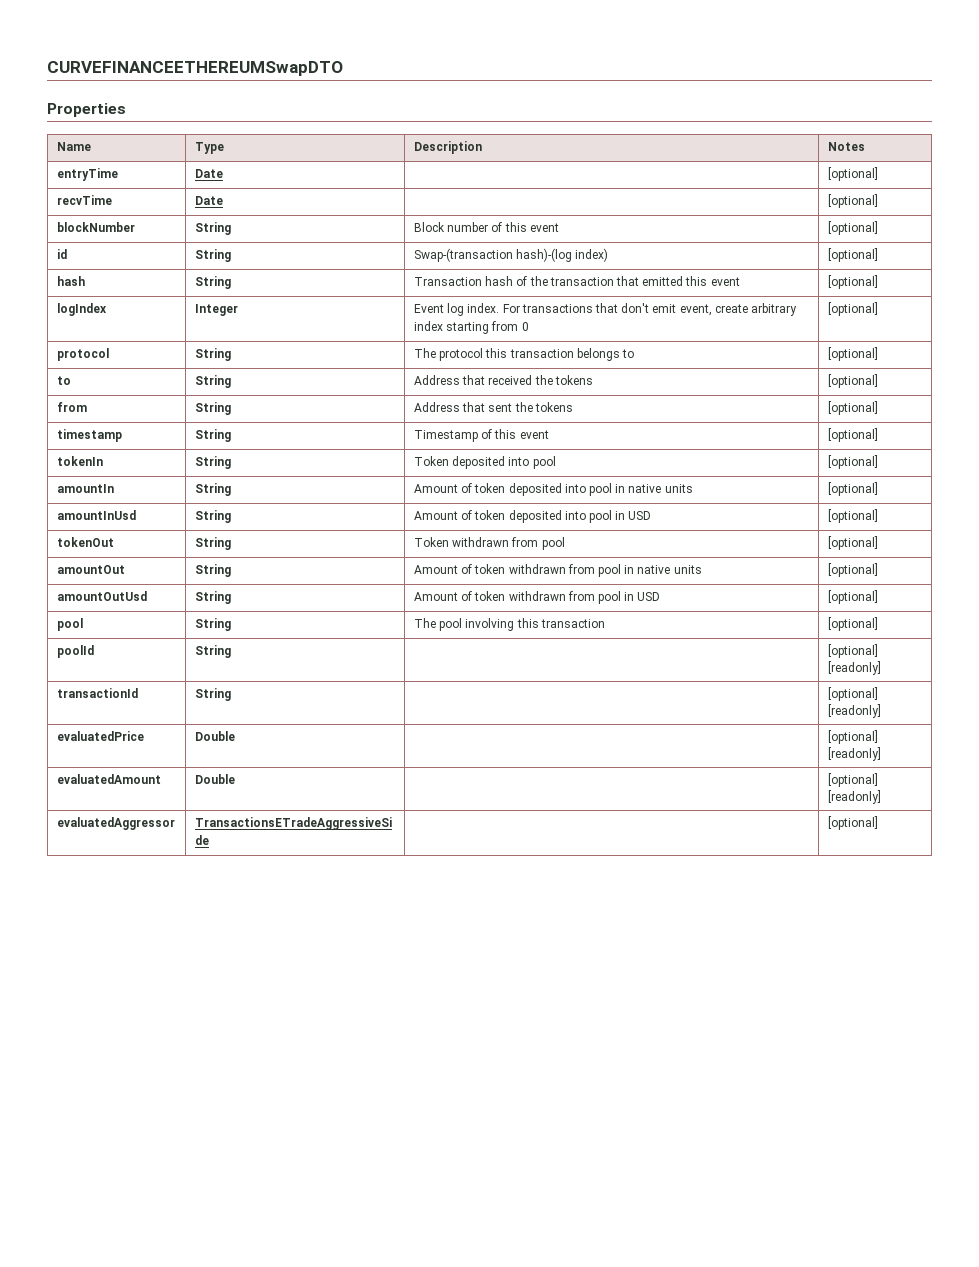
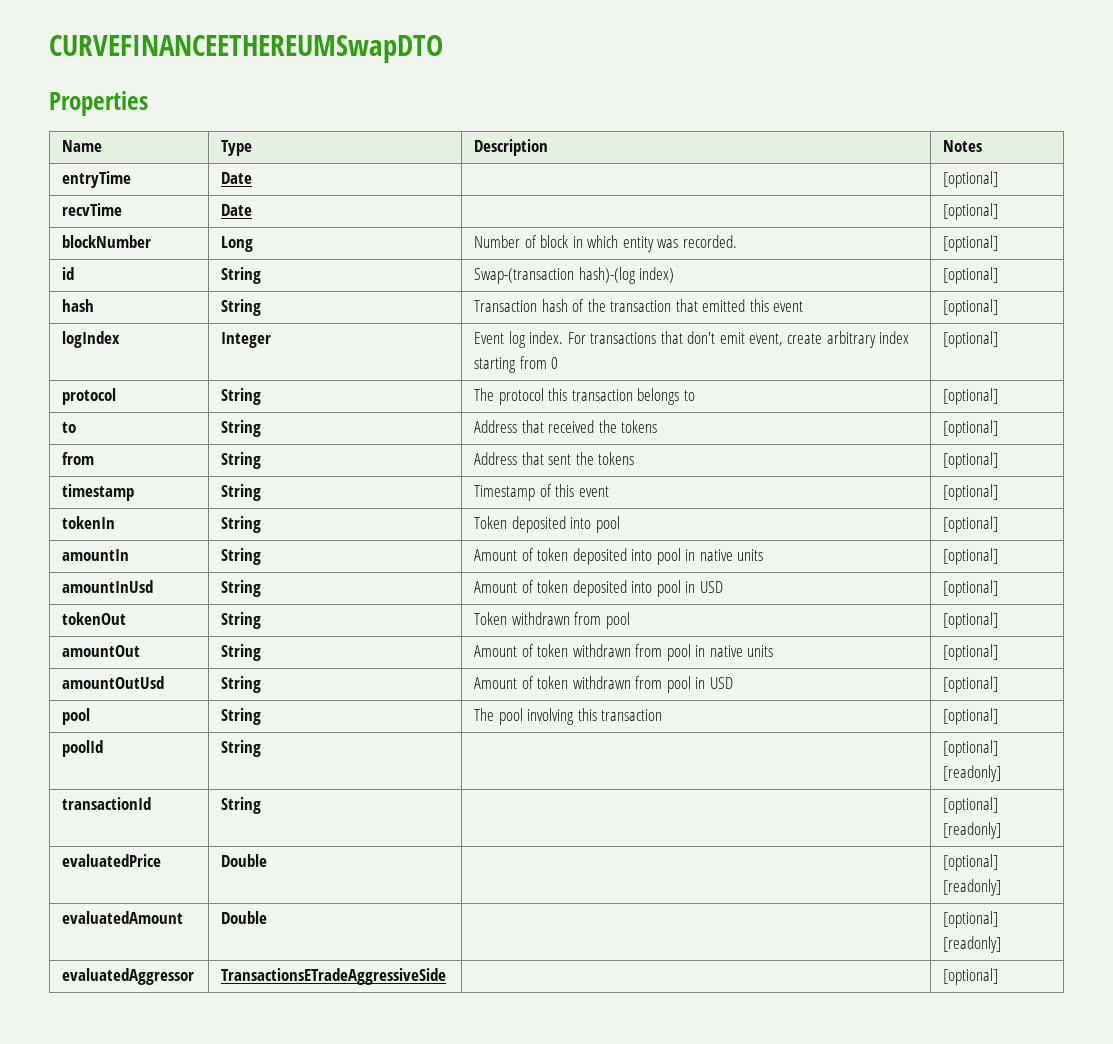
- blockNumber | String | Block number of this event | [optional]
+ blockNumber | Long | Number of block in which entity was recorded. | [optional]

